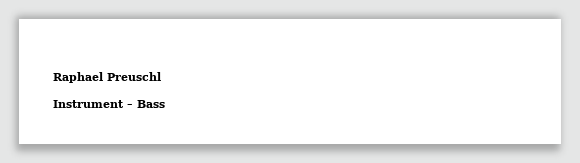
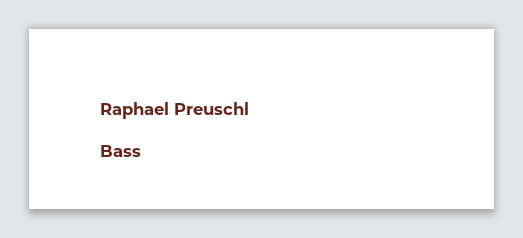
- Instrument – Bass
+ Bass

